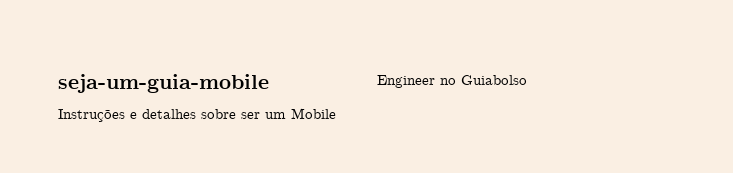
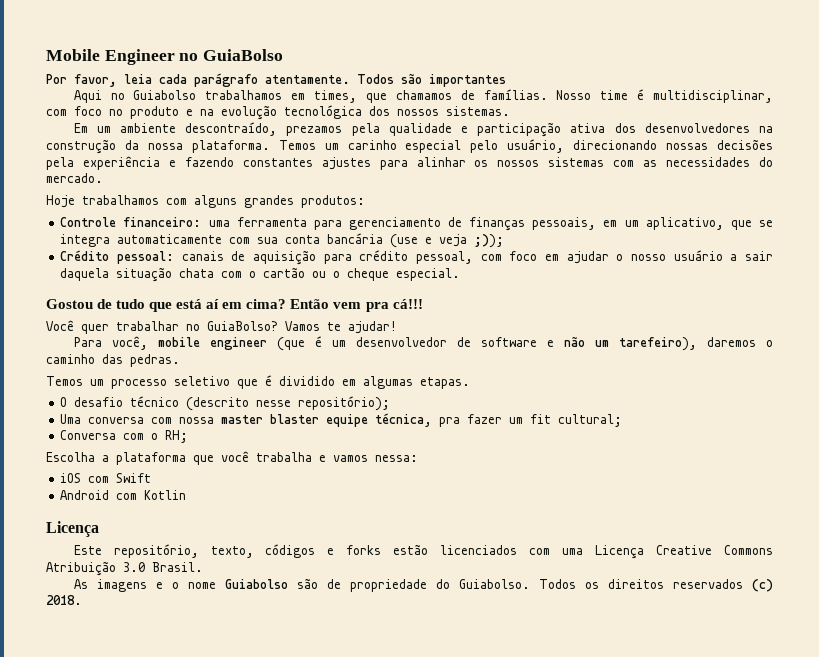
- seja-um-guia-mobile
- Instruções e detalhes sobre ser um Mobile Engineer no Guiabolso
+ Mobile Engineer no GuiaBolso
+ Por favor, leia cada parágrafo atentamente. Todos são importantes
+ Aqui no Guiabolso trabalhamos em times, que chamamos de famílias. Nosso time é multidisciplinar, com foco no produto e na evolução tecnológica dos nossos sistemas.
+ Em um ambiente descontraído, prezamos pela qualidade e participação ativa dos desenvolvedores na construção da nossa plataforma. Temos um carinho especial pelo usuário, direcionando nossas decisões pela experiência e fazendo constantes ajustes para alinhar os nossos sistemas com as necessidades do mercado.
+ Hoje trabalhamos com alguns grandes produtos:
+ Controle financeiro: uma ferramenta para gerenciamento de finanças pessoais, em um aplicativo, que se integra automaticamente com sua conta bancária (use e veja ;));
+ Crédito pessoal: canais de aquisição para crédito pessoal, com foco em ajudar o nosso usuário a sair daquela situação chata com o cartão ou o cheque especial.
+ Gostou de tudo que está aí em cima? Então vem pra cá!!!
+ Você quer trabalhar no GuiaBolso? Vamos te ajudar!
+ Para você, mobile engineer (que é um desenvolvedor de software e não um tarefeiro), daremos o caminho das pedras.
+ Temos um processo seletivo que é dividido em algumas etapas.
+ O desafio técnico (descrito nesse repositório);
+ Uma conversa com nossa master blaster equipe técnica, pra fazer um fit cultural;
+ Conversa com o RH;
+ Escolha a plataforma que você trabalha e vamos nessa:
+ iOS com Swift
+ Android com Kotlin
+ Licença
+ Este repositório, texto, códigos e forks estão licenciados com uma Licença Creative Commons Atribuição 3.0 Brasil.
+ As imagens e o nome Guiabolso são de propriedade do Guiabolso. Todos os direitos reservados (c) 2018.

